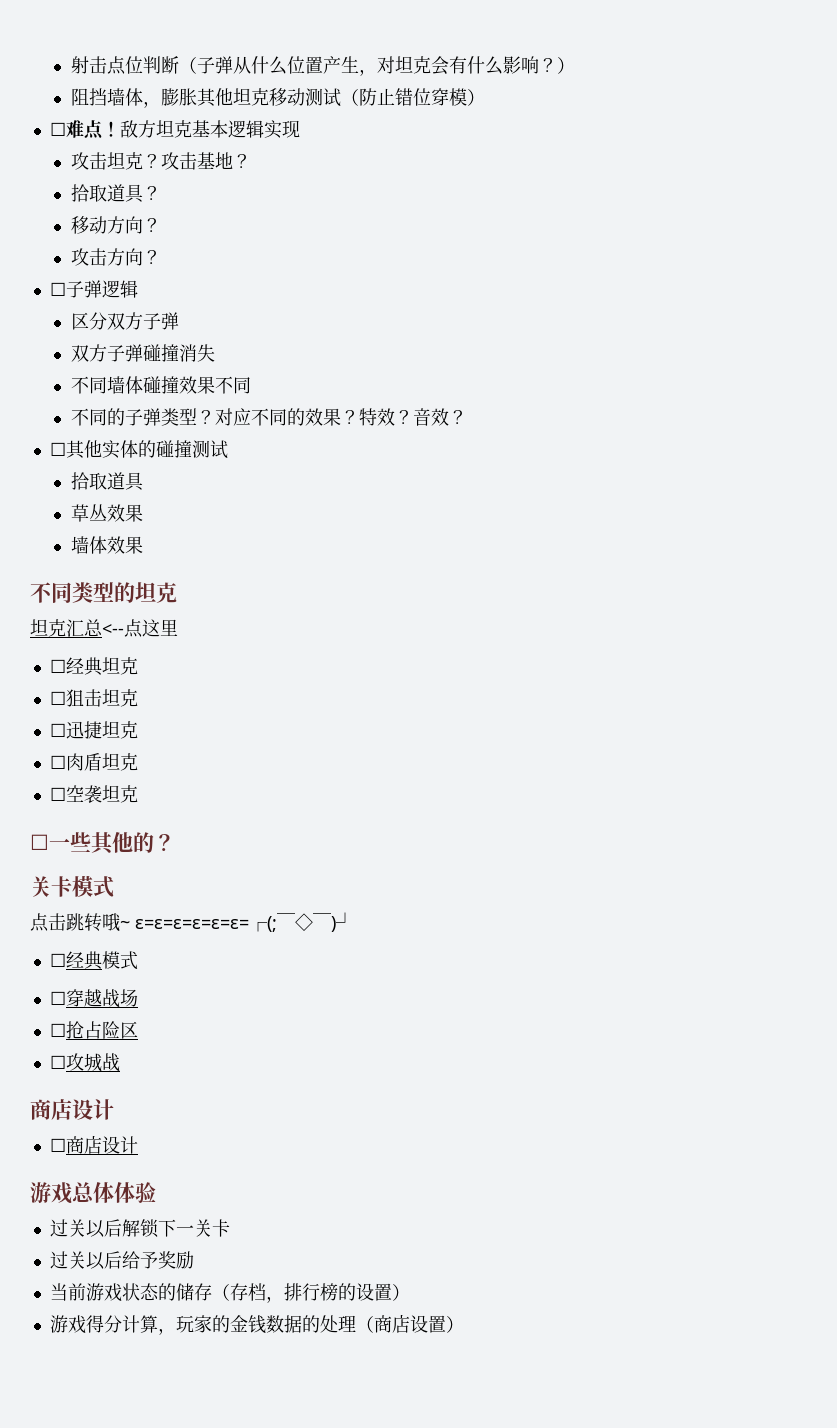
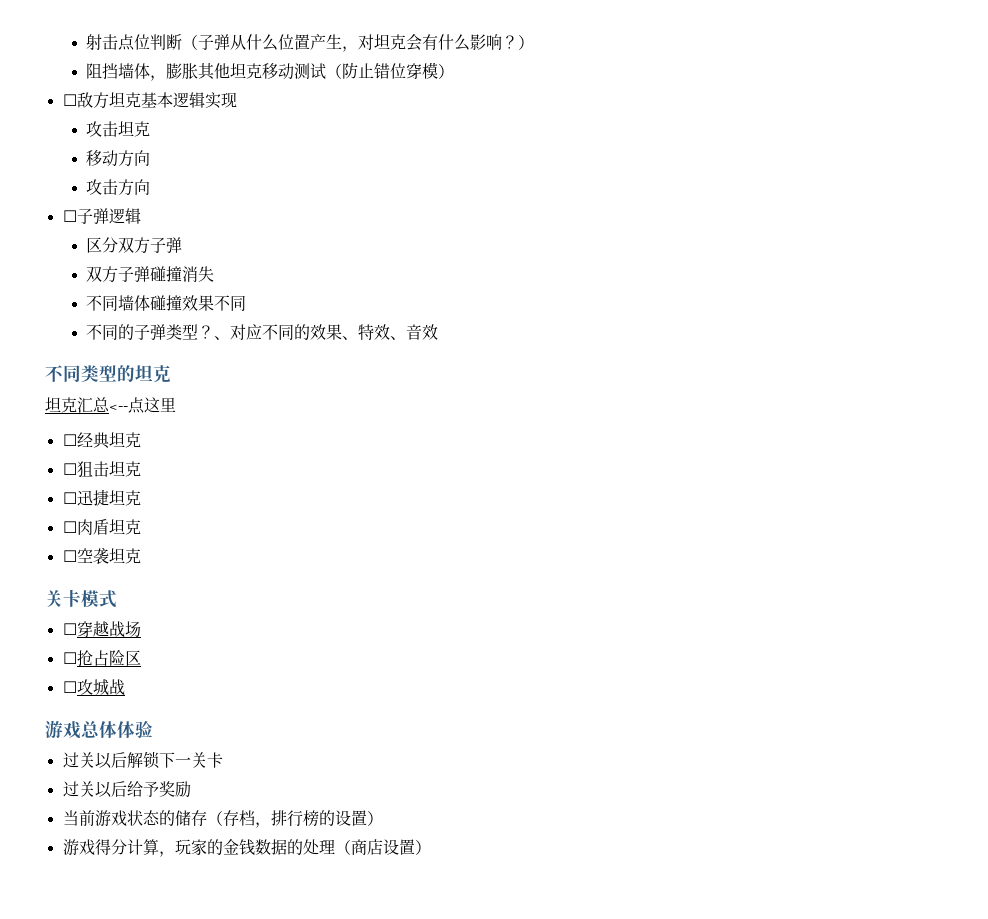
- ☐难点！敌方坦克基本逻辑实现
+ ☐敌方坦克基本逻辑实现
- 攻击坦克？攻击基地？
- 拾取道具？
+ 攻击坦克
- 移动方向？
+ 移动方向
- 攻击方向？
+ 攻击方向
- 对应不同的效果？特效？音效？
- ☐其他实体的碰撞测试
- 拾取道具
- 草丛效果
- 墙体效果
+ 、对应不同的效果、特效、音效
- ☐一些其他的？
  关卡模式
- 点击跳转哦~ ε=ε=ε=ε=ε=ε=┌(;￣◇￣)┘
- ☐经典模式
  ☐攻城战
- 商店设计
- ☐商店设计

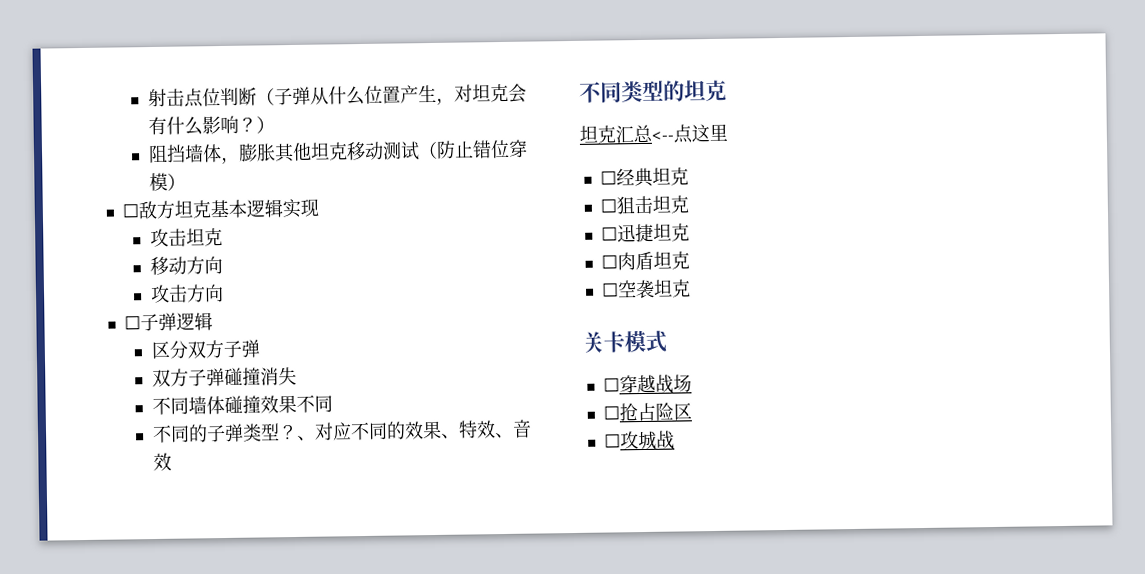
- 游戏总体体验
- 过关以后解锁下一关卡
- 过关以后给予奖励
- 当前游戏状态的储存（存档，排行榜的设置）
- 游戏得分计算，玩家的金钱数据的处理（商店设置）

